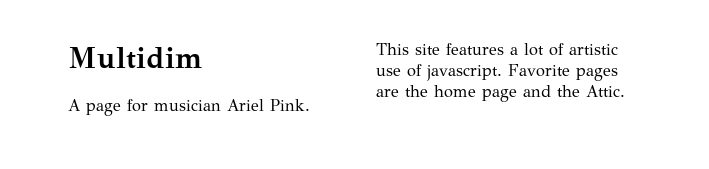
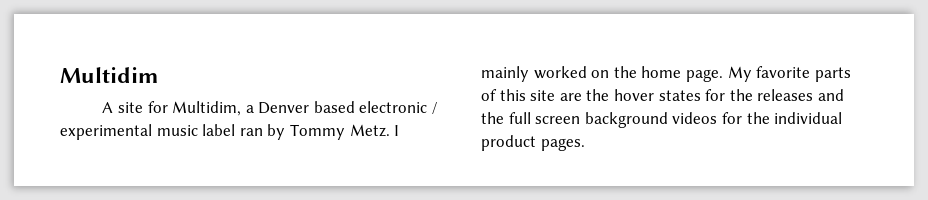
- A page for musician Ariel Pink. This site features a lot of artistic use of javascript. Favorite pages are the home page and the Attic.
+ A site for Multidim, a Denver based electronic / experimental music label ran by Tommy Metz. I mainly worked on the home page. My favorite parts of this site are the hover states for the releases and the full screen background videos for the individual product pages.

